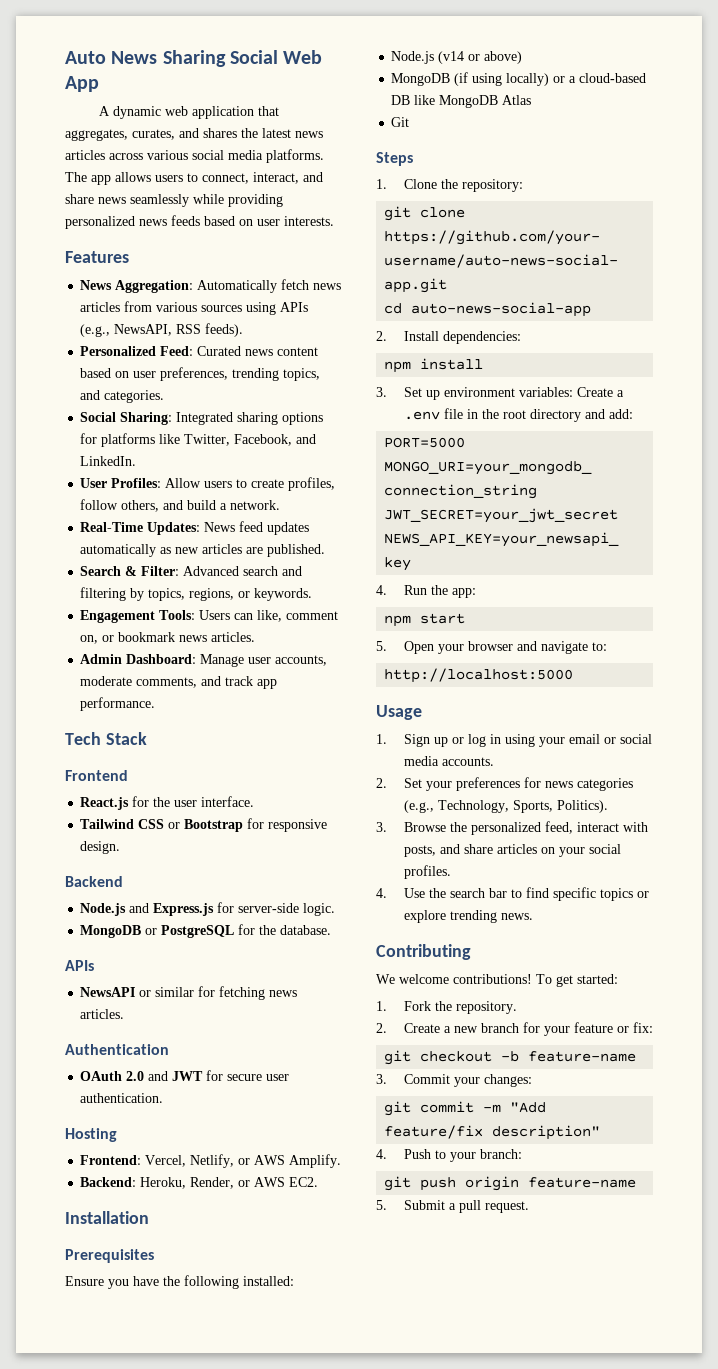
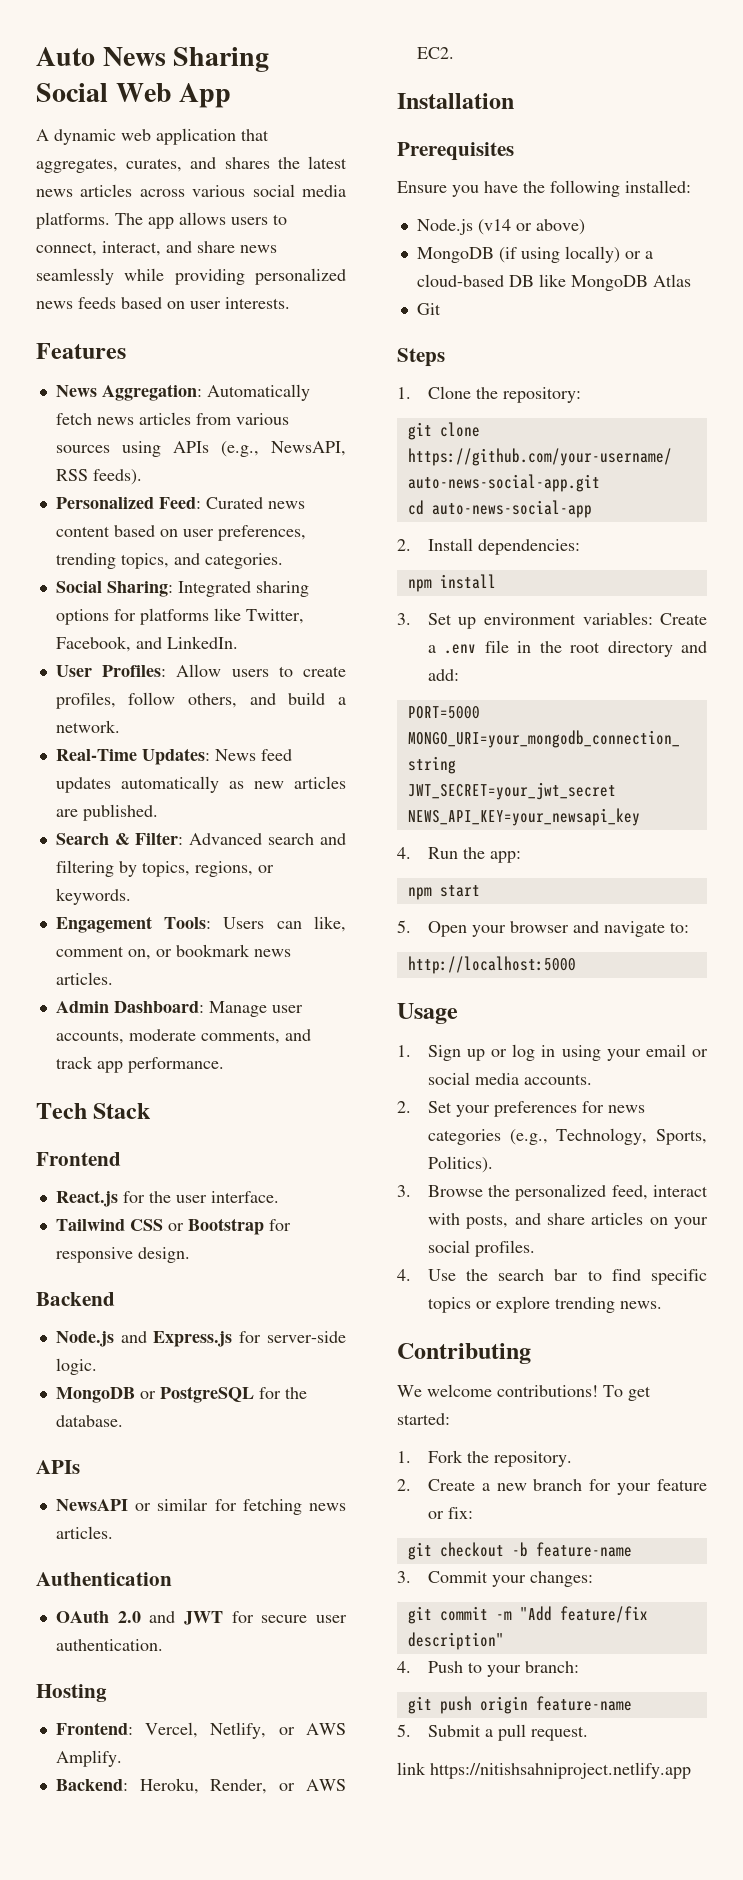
+ link https://nitishsahniproject.netlify.app

